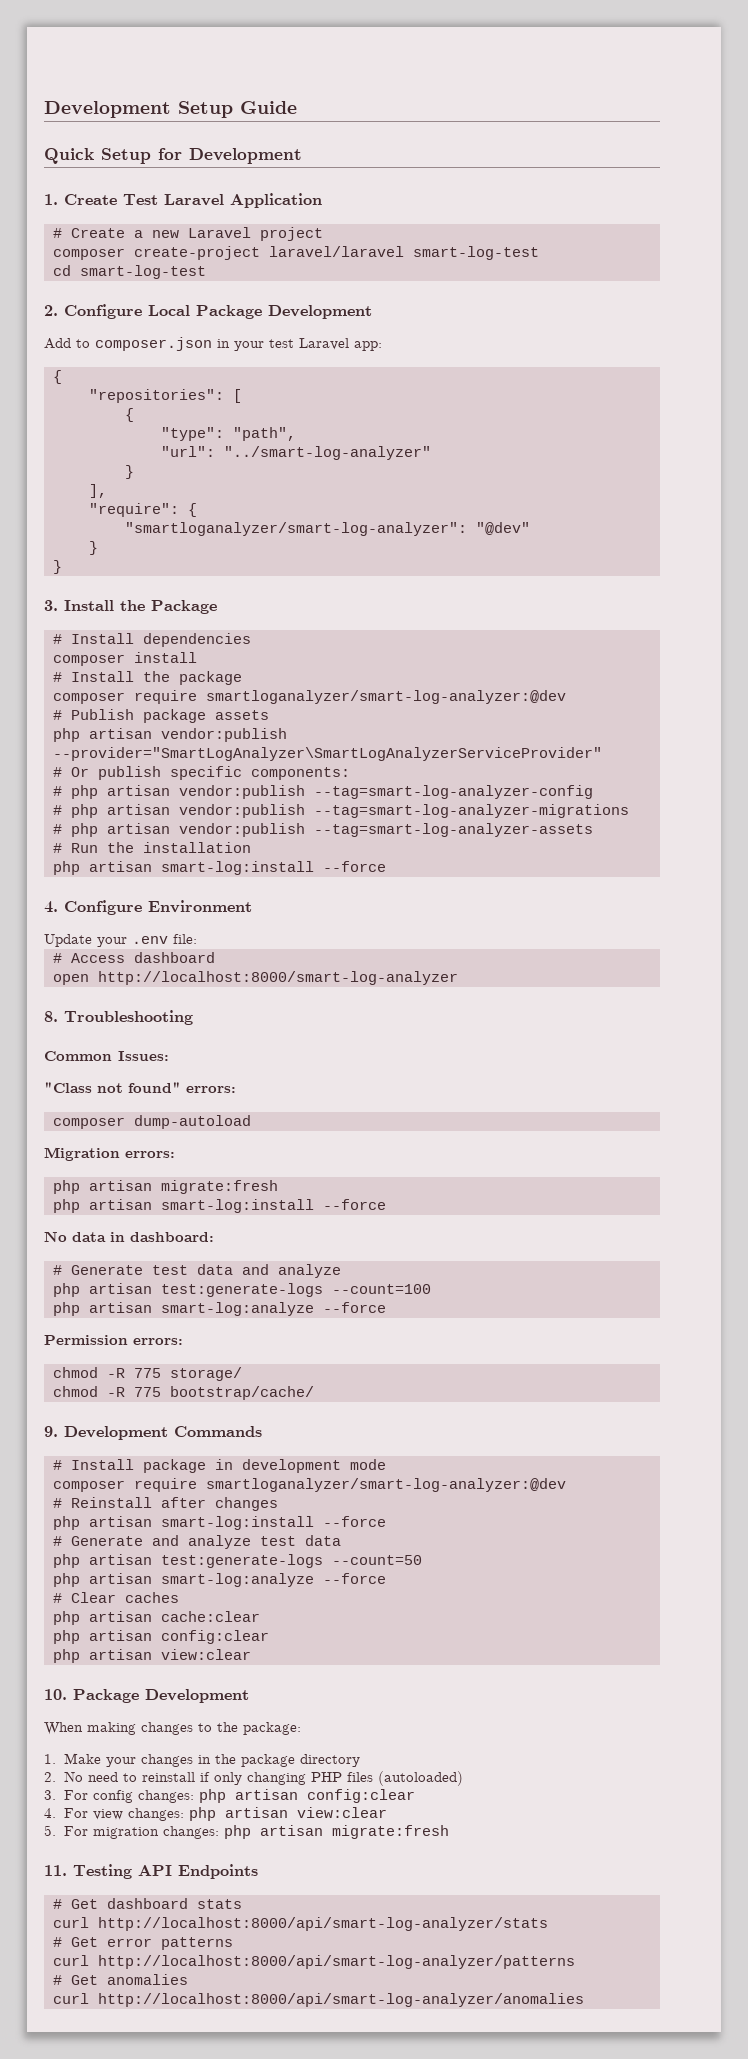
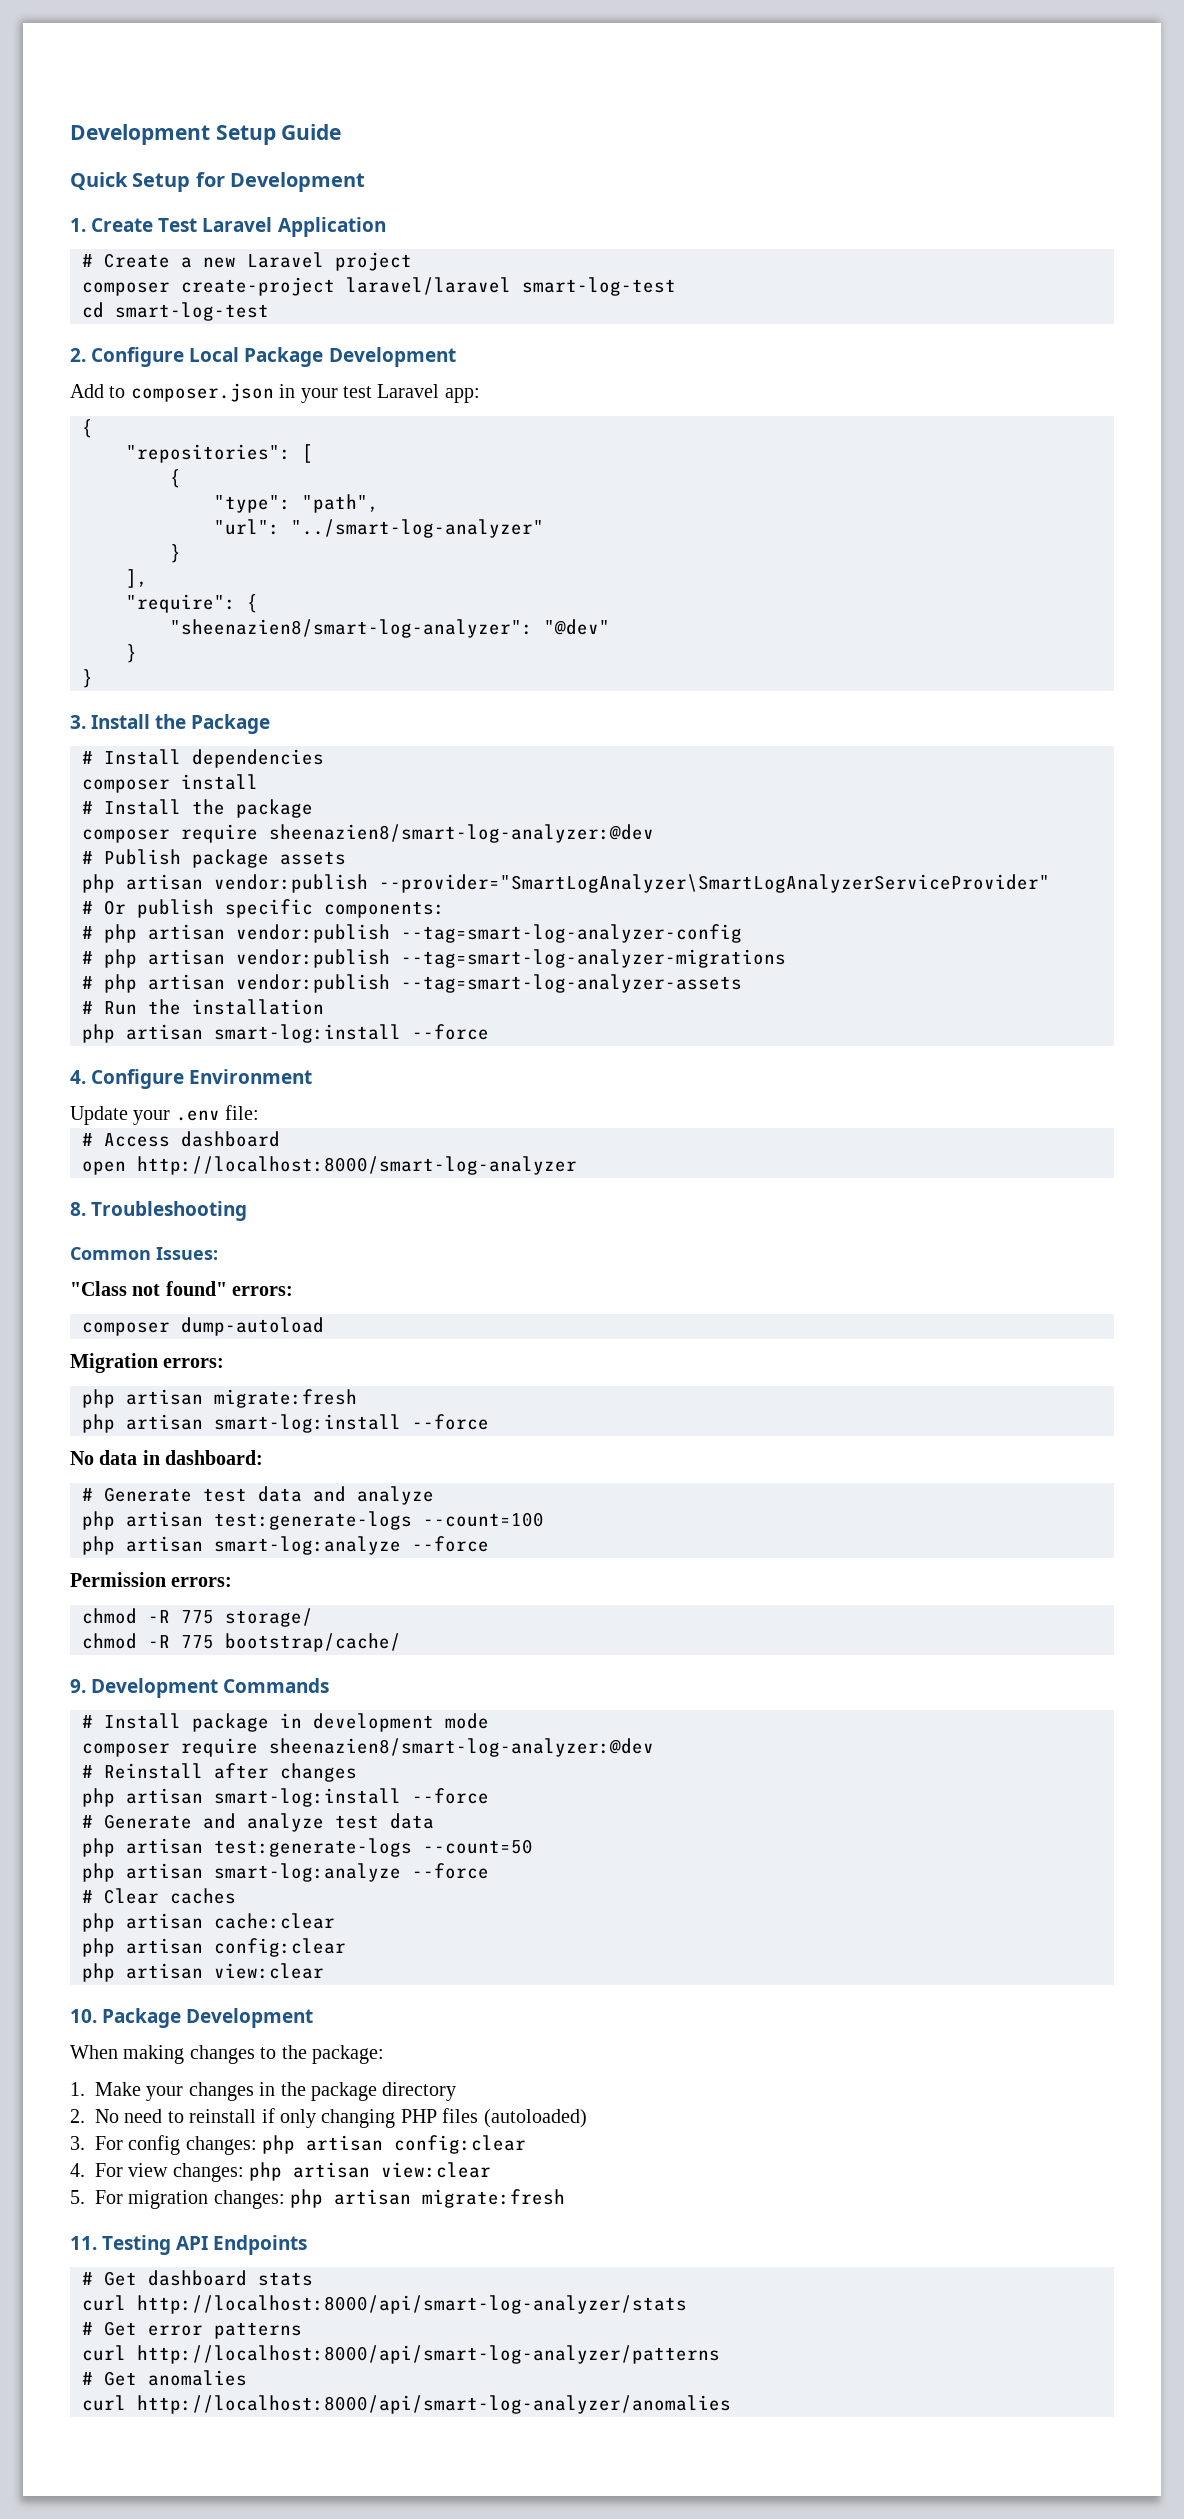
- "smartloganalyzer/smart-log-analyzer": "@dev"
+ "sheenazien8/smart-log-analyzer": "@dev"
  # Install the package
- composer require smartloganalyzer/smart-log-analyzer:@dev
+ composer require sheenazien8/smart-log-analyzer:@dev
  # Install package in development mode
- composer require smartloganalyzer/smart-log-analyzer:@dev
+ composer require sheenazien8/smart-log-analyzer:@dev

